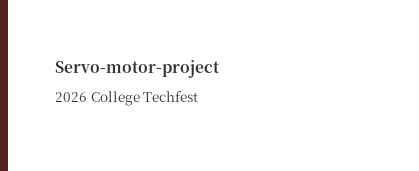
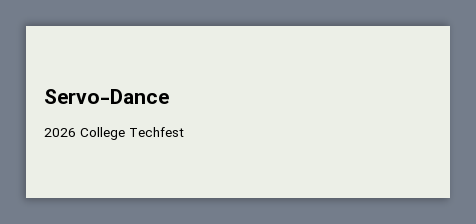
- Servo-motor-project
+ Servo-Dance

